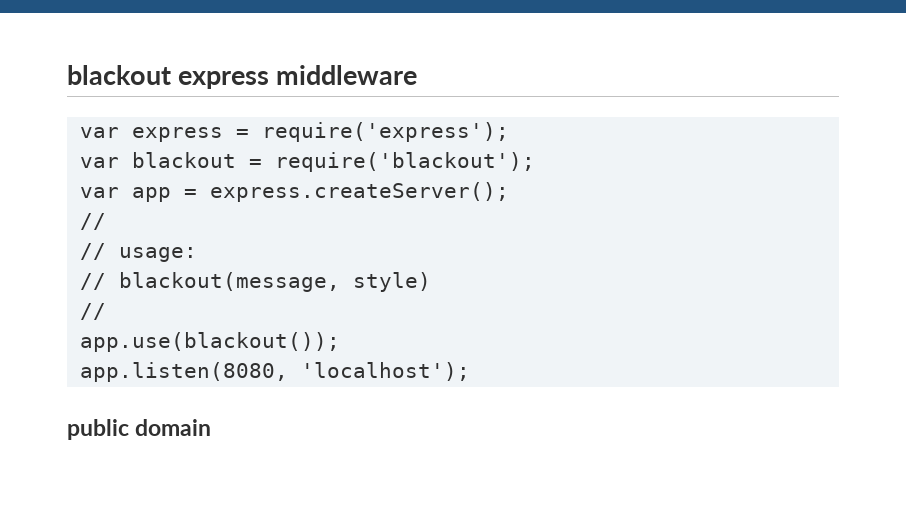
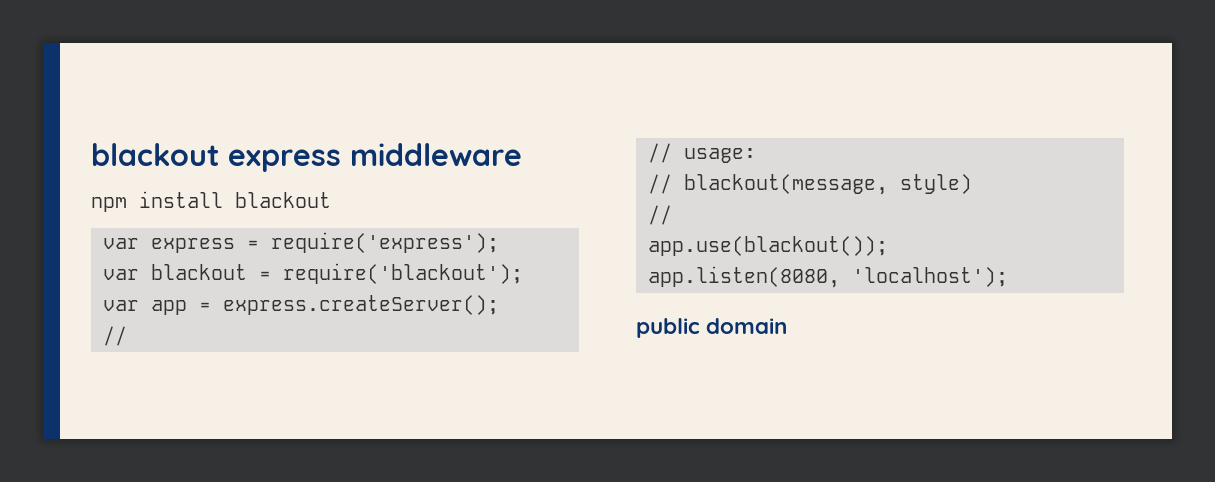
+ npm install blackout

